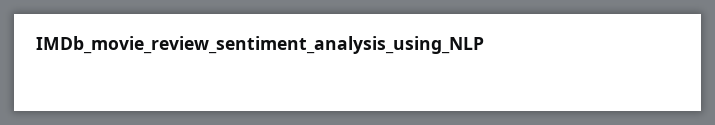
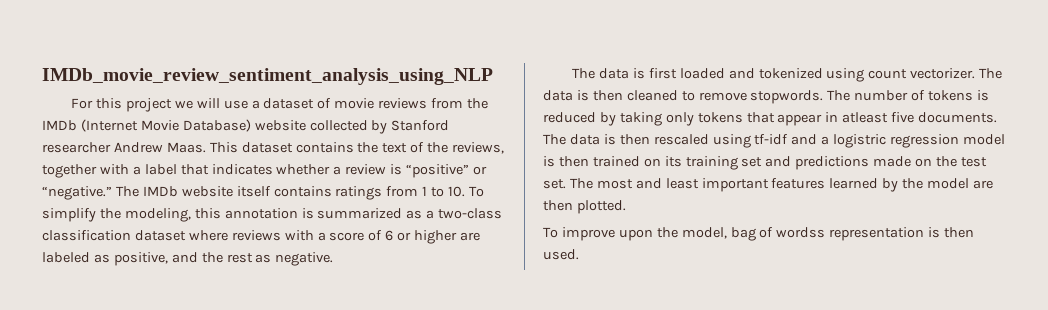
+ For this project we will use a dataset of movie reviews from the IMDb (Internet Movie Database) website collected by Stanford researcher Andrew Maas. This dataset contains the text of the reviews, together with a label that indicates whether a review is “positive” or “negative.” The IMDb website itself contains ratings from 1 to 10. To simplify the modeling, this annotation is summarized as a two-class classification dataset where reviews with a score of 6 or higher are labeled as positive, and the rest as negative.
+ The data is first loaded and tokenized using count vectorizer. The data is then cleaned to remove stopwords. The number of tokens is reduced by taking only tokens that appear in atleast five documents. The data is then rescaled using tf-idf and a logistric regression model is then trained on its training set and predictions made on the test set. The most and least important features learned by the model are then plotted.
+ To improve upon the model, bag of wordss representation is then used.

